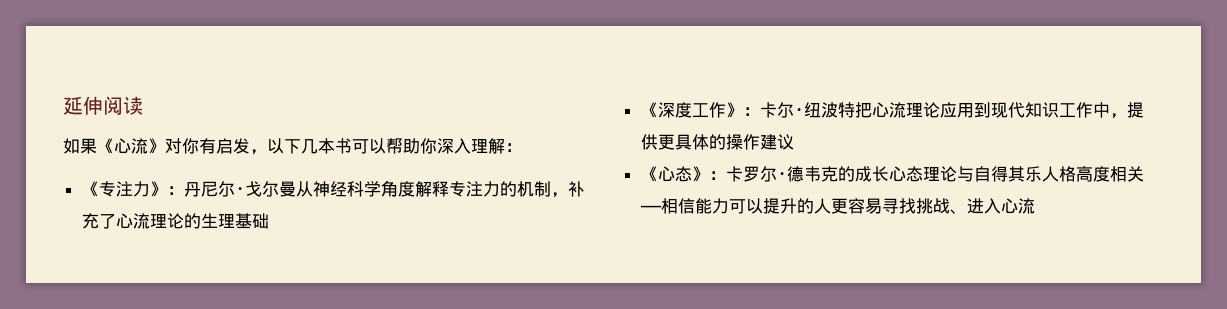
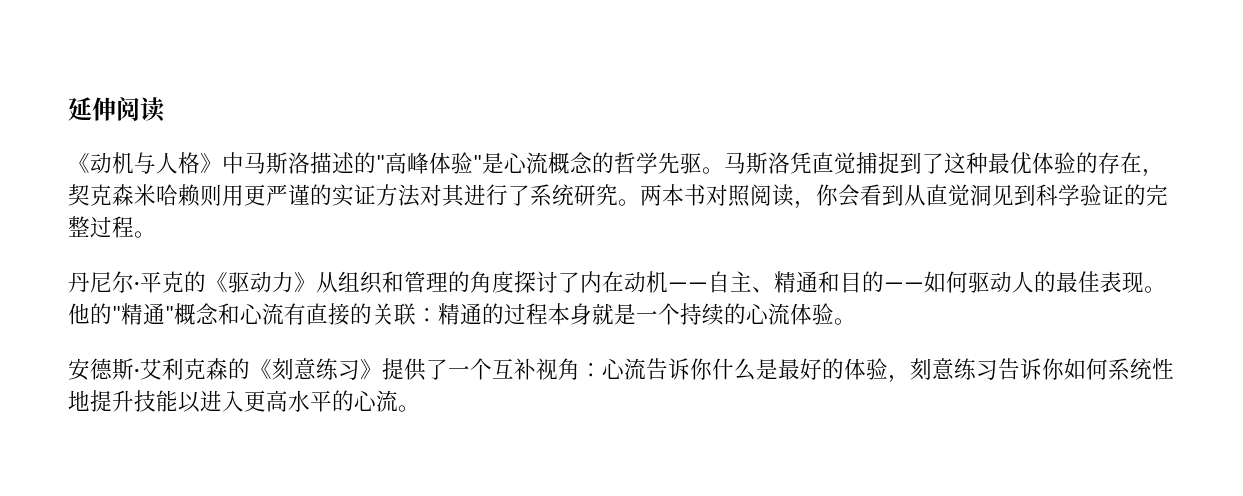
- 如果《心流》对你有启发，以下几本书可以帮助你深入理解：
- 《专注力》：丹尼尔·戈尔曼从神经科学角度解释专注力的机制，补充了心流理论的生理基础
- 《深度工作》：卡尔·纽波特把心流理论应用到现代知识工作中，提供更具体的操作建议
- 《心态》：卡罗尔·德韦克的成长心态理论与自得其乐人格高度相关——相信能力可以提升的人更容易寻找挑战、进入心流
+ 《动机与人格》中马斯洛描述的"高峰体验"是心流概念的哲学先驱。马斯洛凭直觉捕捉到了这种最优体验的存在，契克森米哈赖则用更严谨的实证方法对其进行了系统研究。两本书对照阅读，你会看到从直觉洞见到科学验证的完整过程。
+ 丹尼尔·平克的《驱动力》从组织和管理的角度探讨了内在动机——自主、精通和目的——如何驱动人的最佳表现。他的"精通"概念和心流有直接的关联：精通的过程本身就是一个持续的心流体验。
+ 安德斯·艾利克森的《刻意练习》提供了一个互补视角：心流告诉你什么是最好的体验，刻意练习告诉你如何系统性地提升技能以进入更高水平的心流。

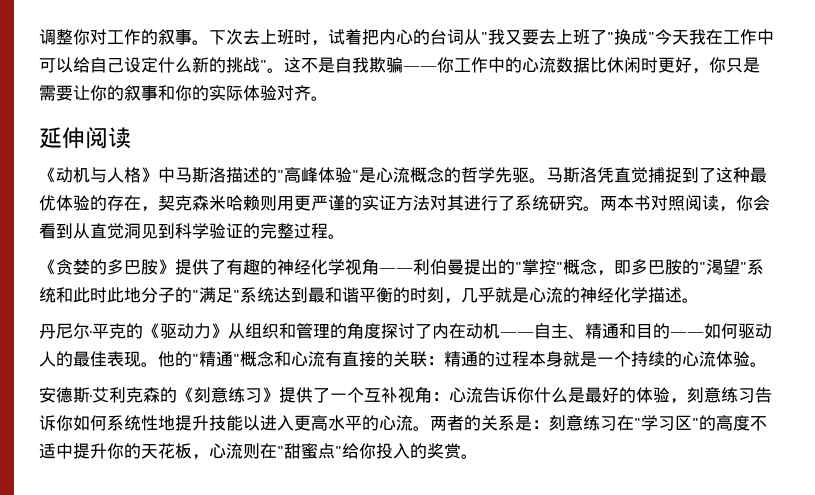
+ 调整你对工作的叙事。下次去上班时，试着把内心的台词从"我又要去上班了"换成"今天我在工作中可以给自己设定什么新的挑战"。这不是自我欺骗——你工作中的心流数据比休闲时更好，你只是需要让你的叙事和你的实际体验对齐。
+ 《贪婪的多巴胺》提供了有趣的神经化学视角——利伯曼提出的"掌控"概念，即多巴胺的"渴望"系统和此时此地分子的"满足"系统达到最和谐平衡的时刻，几乎就是心流的神经化学描述。
+ 两者的关系是：刻意练习在"学习区"的高度不适中提升你的天花板，心流则在"甜蜜点"给你投入的奖赏。

